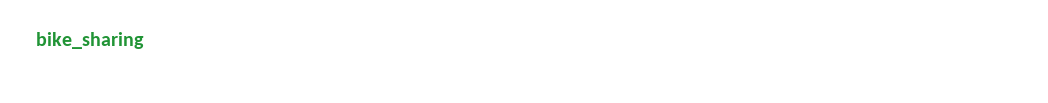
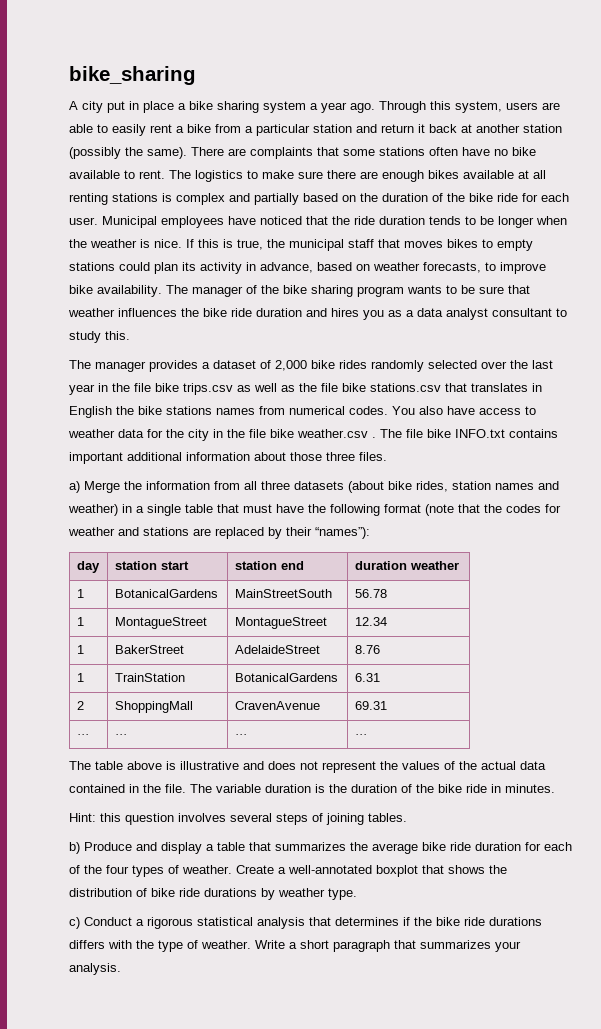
+ A city put in place a bike sharing system a year ago. Through this system, users are able to easily rent a bike from a particular station and return it back at another station (possibly the same). There are complaints that some stations often have no bike available to rent. The logistics to make sure there are enough bikes available at all renting stations is complex and partially based on the duration of the bike ride for each user. Municipal employees have noticed that the ride duration tends to be longer when the weather is nice. If this is true, the municipal staff that moves bikes to empty stations could plan its activity in advance, based on weather forecasts, to improve bike availability. The manager of the bike sharing program wants to be sure that weather influences the bike ride duration and hires you as a data analyst consultant to study this.
+ The manager provides a dataset of 2,000 bike rides randomly selected over the last year in the file bike trips.csv as well as the file bike stations.csv that translates in English the bike stations names from numerical codes. You also have access to weather data for the city in the file bike weather.csv . The file bike INFO.txt contains important additional information about those three files.
+ a) Merge the information from all three datasets (about bike rides, station names and weather) in a single table that must have the following format (note that the codes for weather and stations are replaced by their “names”):
+ day | station start | station end | duration weather
+ 1 | BotanicalGardens | MainStreetSouth | 56.78
+ 1 | MontagueStreet | MontagueStreet | 12.34
+ 1 | BakerStreet | AdelaideStreet | 8.76
+ 1 | TrainStation | BotanicalGardens | 6.31
+ 2 | ShoppingMall | CravenAvenue | 69.31
+ ··· | ··· | ··· | ···
+ The table above is illustrative and does not represent the values of the actual data contained in the file. The variable duration is the duration of the bike ride in minutes.
+ Hint: this question involves several steps of joining tables.
+ b) Produce and display a table that summarizes the average bike ride duration for each of the four types of weather. Create a well-annotated boxplot that shows the distribution of bike ride durations by weather type.
+ c) Conduct a rigorous statistical analysis that determines if the bike ride durations differs with the type of weather. Write a short paragraph that summarizes your analysis.

